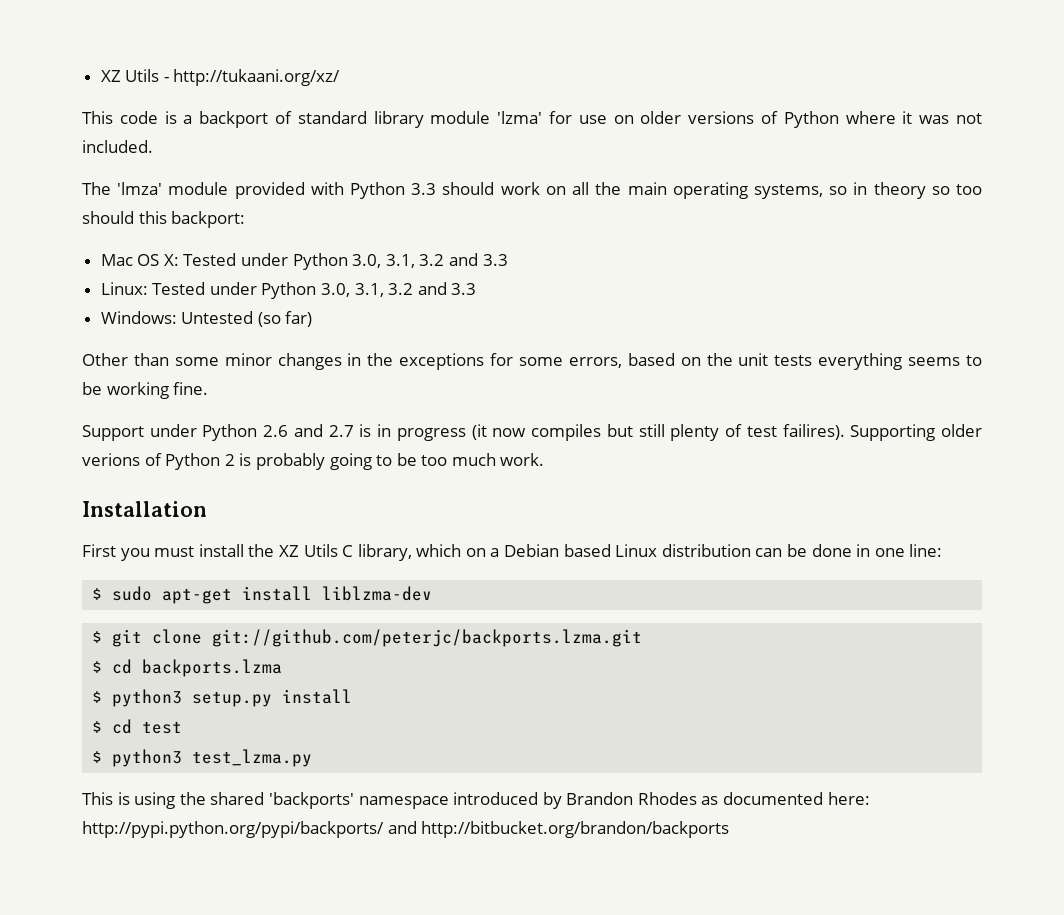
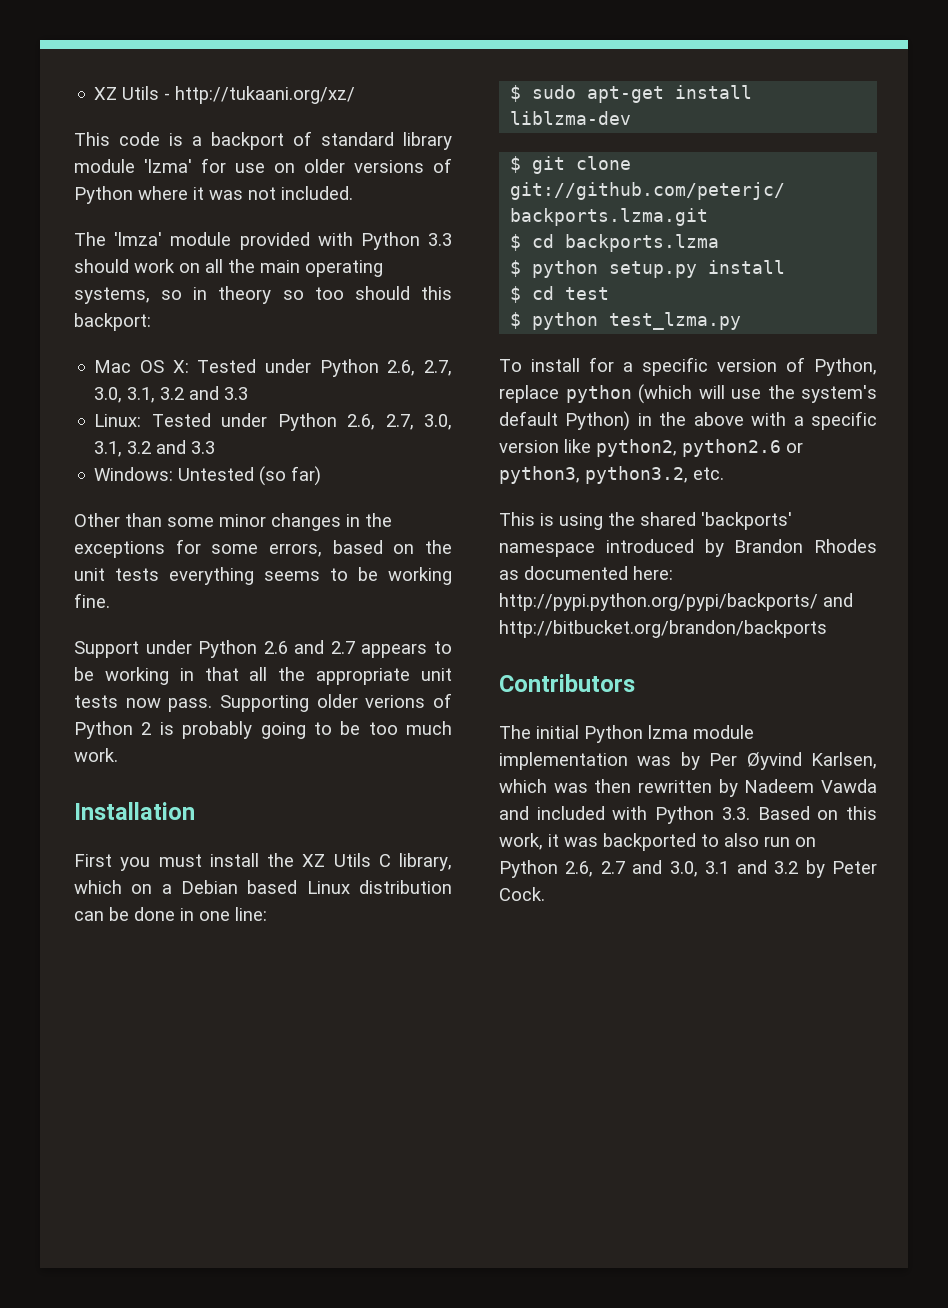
- Mac OS X: Tested under Python 3.0, 3.1, 3.2 and 3.3
+ Mac OS X: Tested under Python 2.6, 2.7, 3.0, 3.1, 3.2 and 3.3
- Linux: Tested under Python 3.0, 3.1, 3.2 and 3.3
+ Linux: Tested under Python 2.6, 2.7, 3.0, 3.1, 3.2 and 3.3
- Support under Python 2.6 and 2.7 is in progress (it now compiles but still plenty of test failires).
+ Support under Python 2.6 and 2.7 appears to be working in that all the appropriate unit tests now pass.
- $ python3 setup.py install
+ $ python setup.py install
- $ python3 test_lzma.py
+ $ python test_lzma.py
+ To install for a specific version of Python, replace python (which will use the system's default Python) in the above with a specific version like python2, python2.6 or python3, python3.2, etc.
+ Contributors
+ The initial Python lzma module implementation was by Per Øyvind Karlsen, which was then rewritten by Nadeem Vawda and included with Python 3.3. Based on this work, it was backported to also run on Python 2.6, 2.7 and 3.0, 3.1 and 3.2 by Peter Cock.

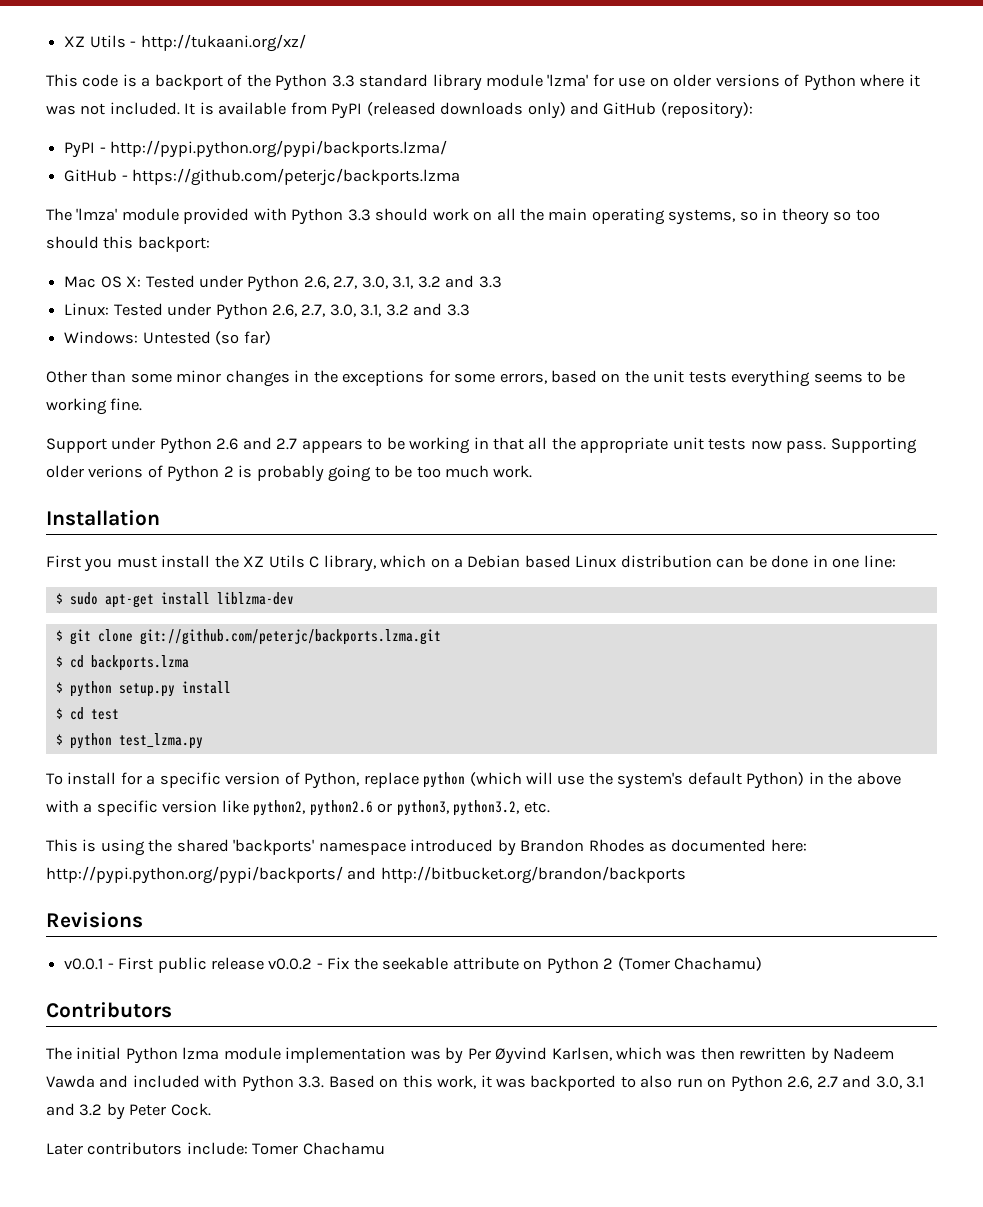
- This code is a backport of standard library module 'lzma' for use on older versions of Python where it was not included.
+ This code is a backport of the Python 3.3 standard library module 'lzma' for use on older versions of Python where it was not included. It is available from PyPI (released downloads only) and GitHub (repository):
+ PyPI - http://pypi.python.org/pypi/backports.lzma/
+ GitHub - https://github.com/peterjc/backports.lzma
+ Revisions
+ v0.0.1 - First public release v0.0.2 - Fix the seekable attribute on Python 2 (Tomer Chachamu)
+ Later contributors include: Tomer Chachamu

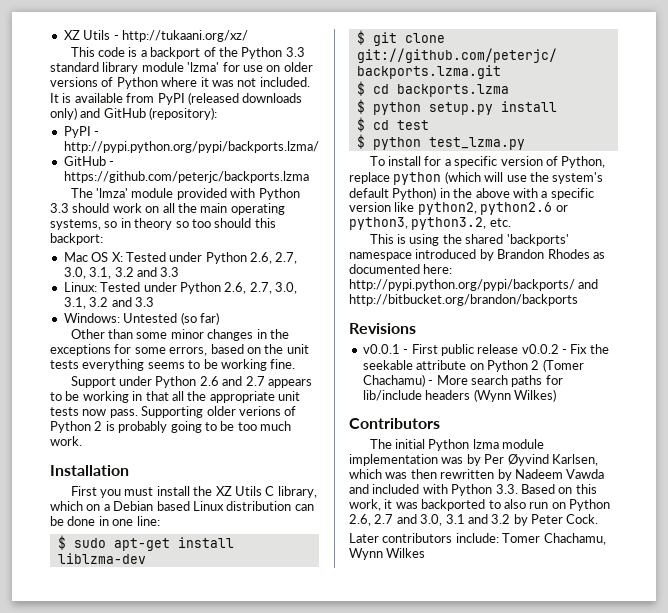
- v0.0.1 - First public release v0.0.2 - Fix the seekable attribute on Python 2 (Tomer Chachamu)
+ v0.0.1 - First public release v0.0.2 - Fix the seekable attribute on Python 2 (Tomer Chachamu) - More search paths for lib/include headers (Wynn Wilkes)
- Later contributors include: Tomer Chachamu
+ Later contributors include: Tomer Chachamu, Wynn Wilkes

